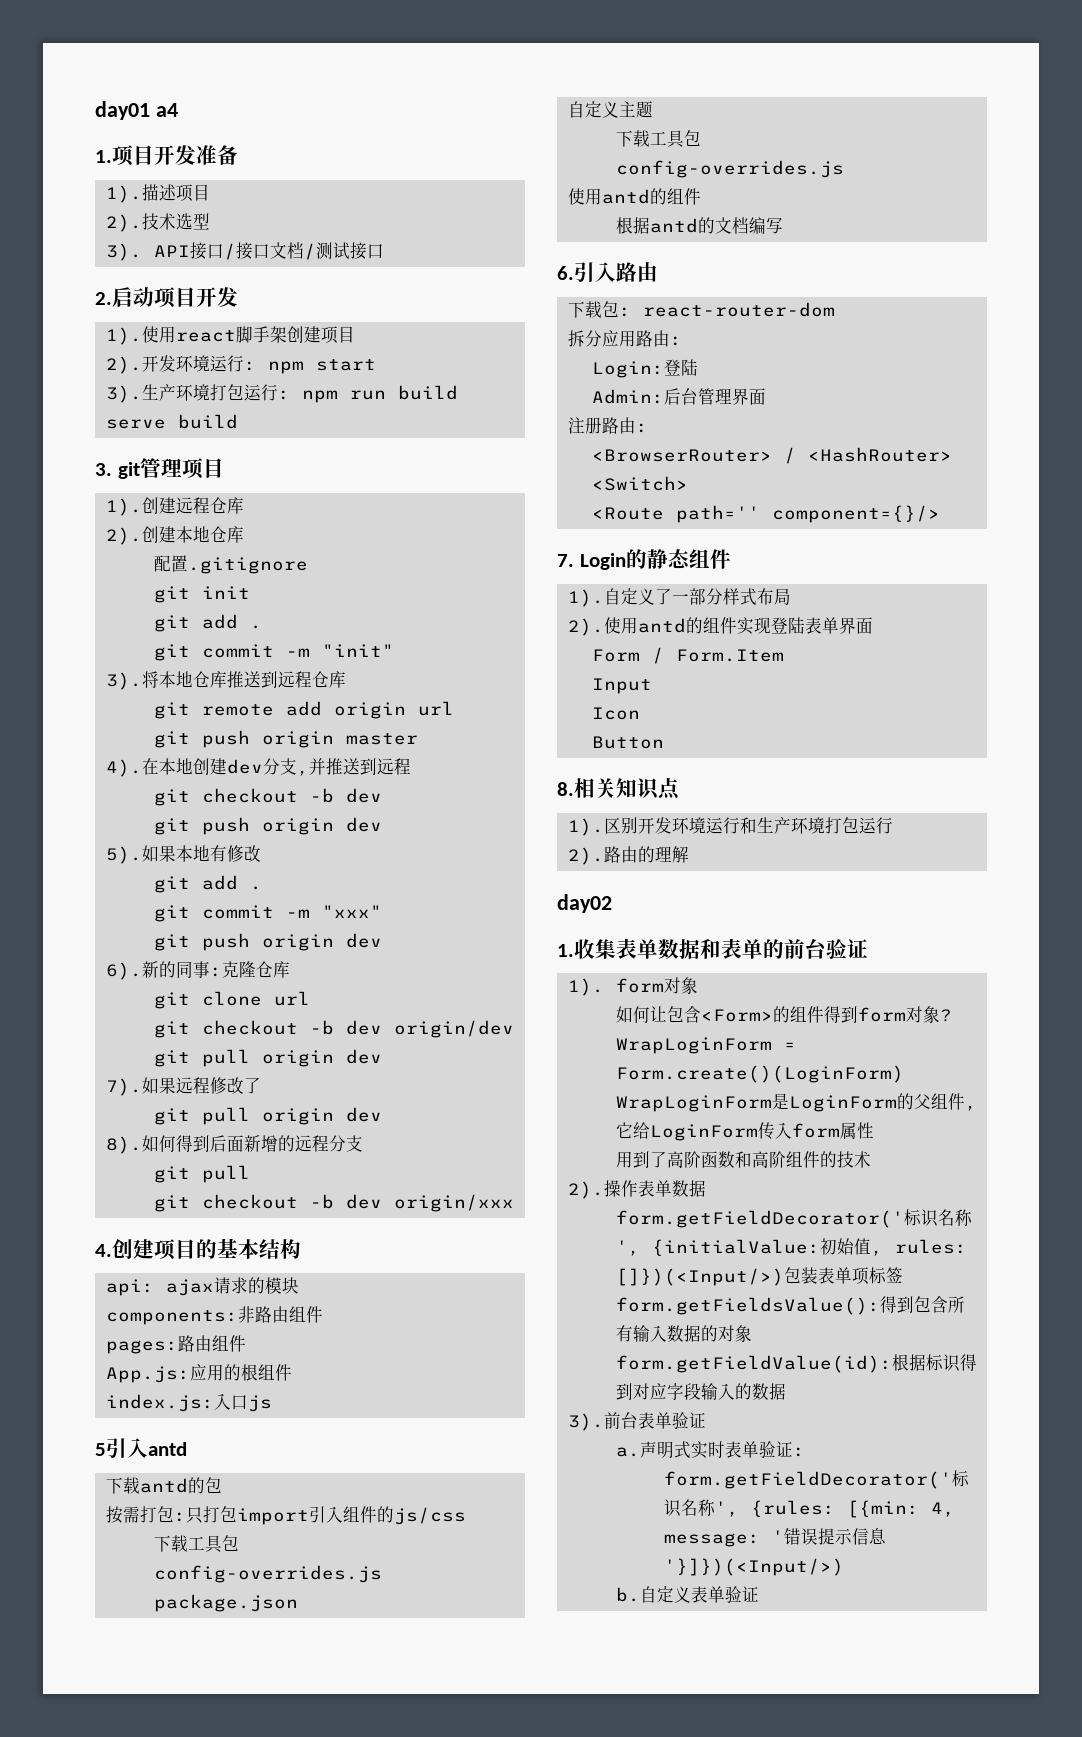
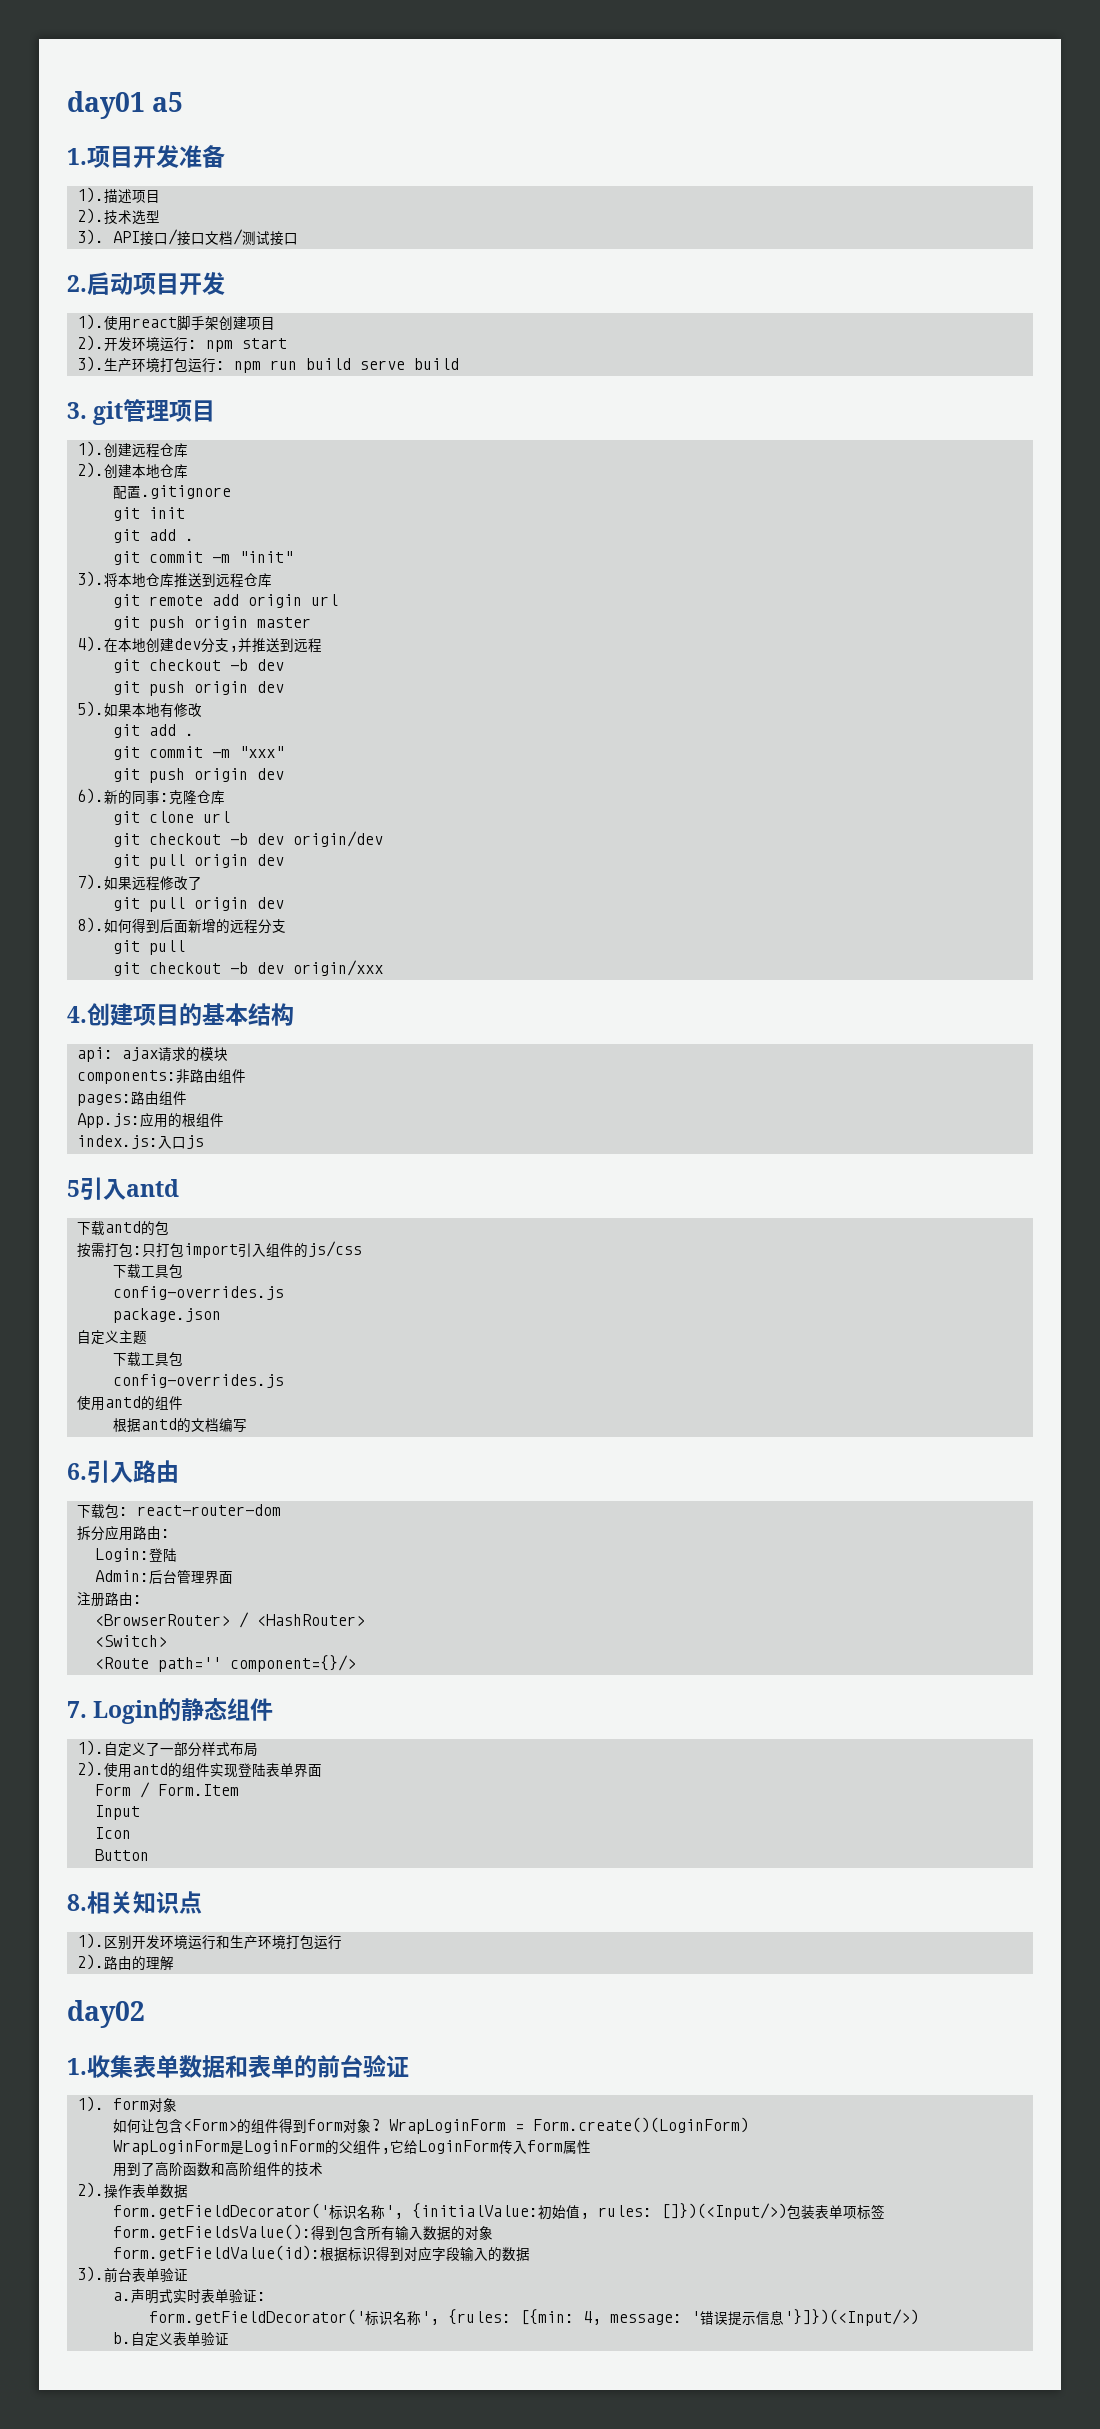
- day01 a4
+ day01 a5

